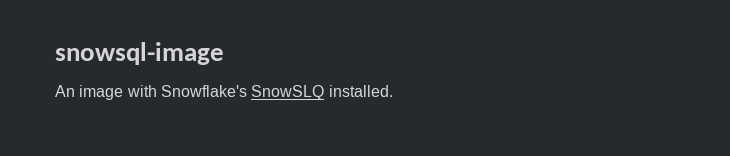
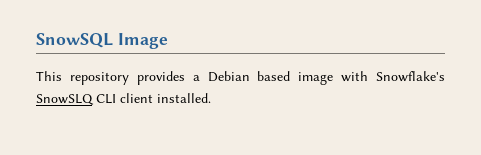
- snowsql-image
- An image with Snowflake's SnowSLQ installed.
+ SnowSQL Image
+ This repository provides a Debian based image with Snowflake's SnowSLQ CLI client installed.

